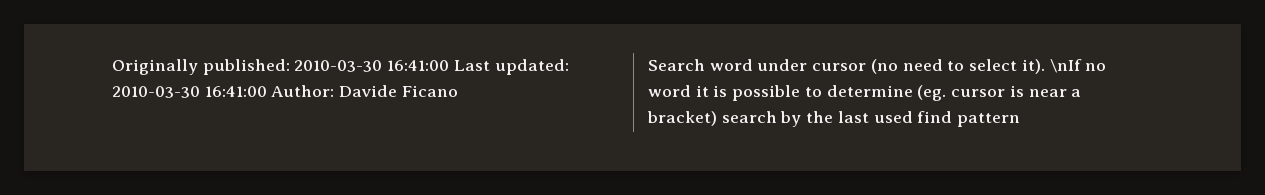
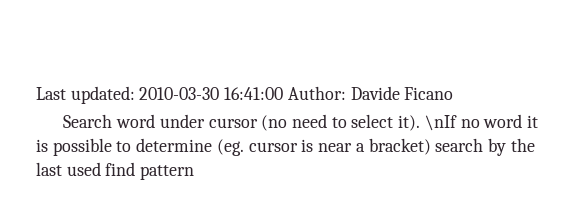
- Originally published: 2010-03-30 16:41:00 Last updated: 2010-03-30 16:41:00 Author: Davide Ficano
+ Last updated: 2010-03-30 16:41:00 Author: Davide Ficano

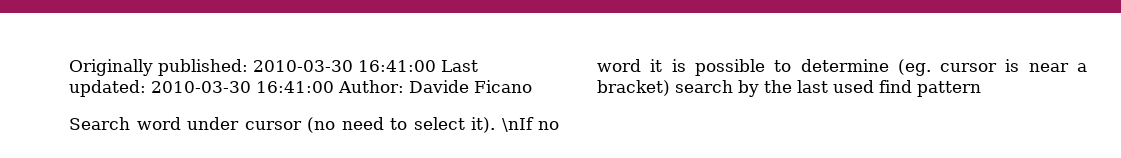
- Last updated: 2010-03-30 16:41:00 Author: Davide Ficano
+ Originally published: 2010-03-30 16:41:00 Last updated: 2010-03-30 16:41:00 Author: Davide Ficano

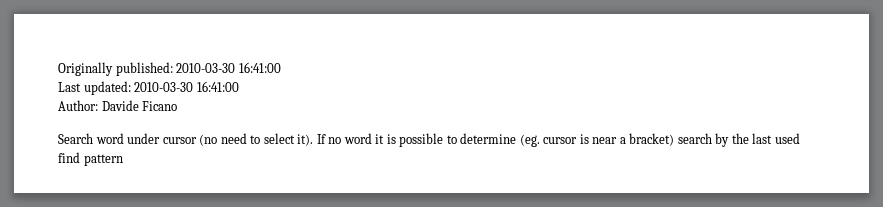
- Originally published: 2010-03-30 16:41:00 Last updated: 2010-03-30 16:41:00 Author: Davide Ficano
+ Originally published: 2010-03-30 16:41:00
+ Last updated: 2010-03-30 16:41:00
+ Author: Davide Ficano
- \nIf no word it is possible to determine (eg. cursor is near a bracket) search by the last used find pattern
+ If no word it is possible to determine (eg. cursor is near a bracket) search by the last used find pattern

